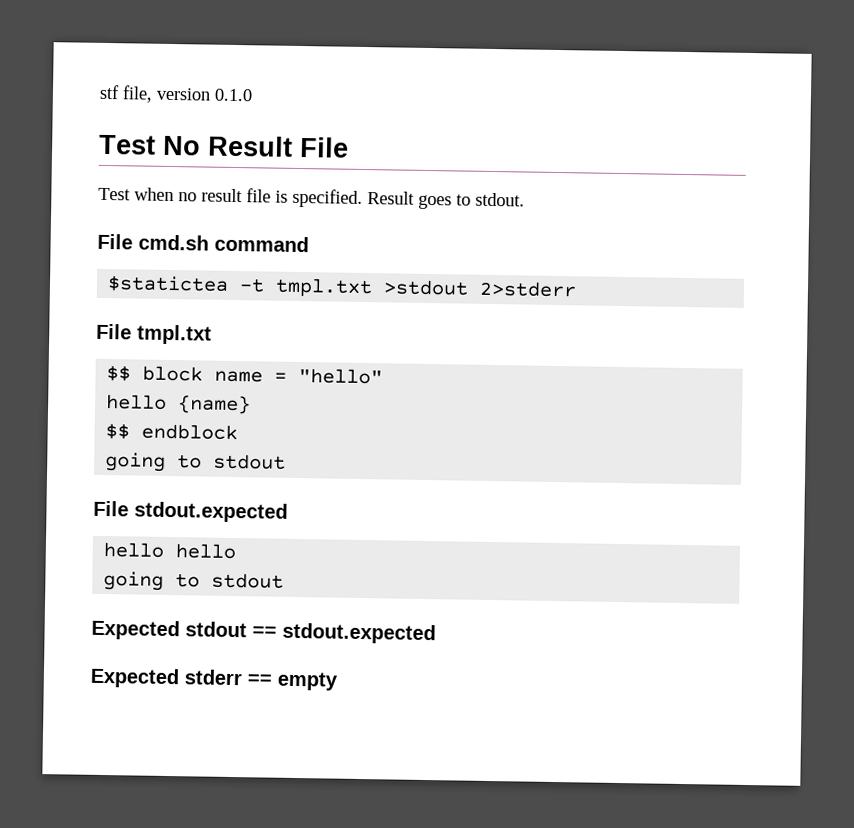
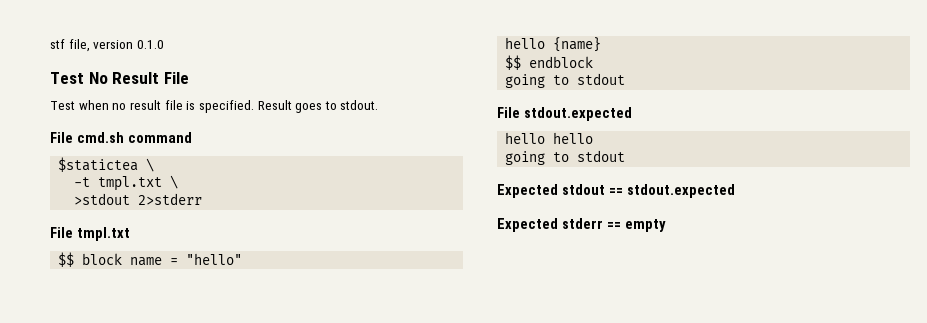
- $statictea -t tmpl.txt >stdout 2>stderr
+ $statictea \
+ -t tmpl.txt \
+ >stdout 2>stderr

